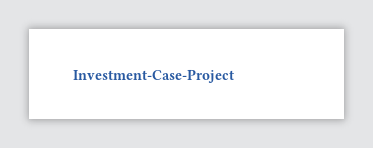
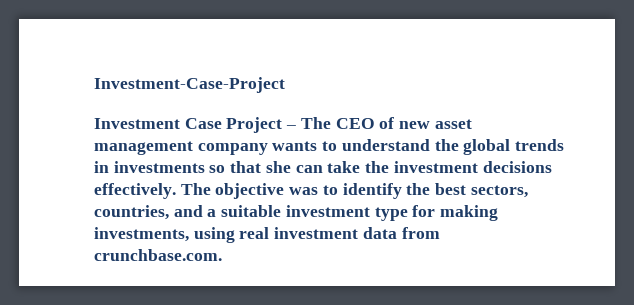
+ Investment Case Project – The CEO of new asset management company wants to understand the global trends in investments so that she can take the investment decisions effectively. The objective was to identify the best sectors, countries, and a suitable investment type for making investments, using real investment data from crunchbase.com.

